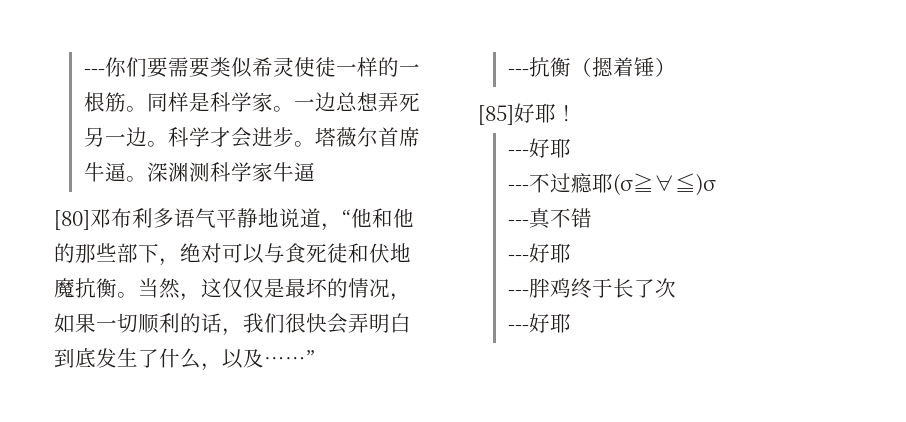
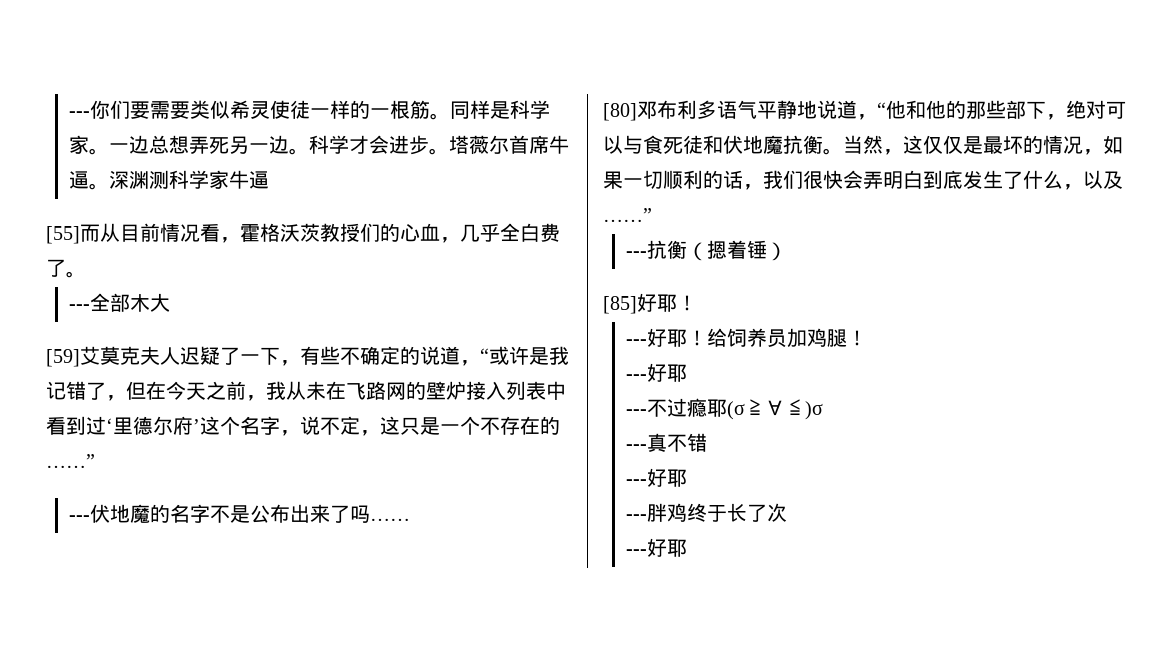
+ [55]而从目前情况看，霍格沃茨教授们的心血，几乎全白费了。
+ ---全部木大
+ [59]艾莫克夫人迟疑了一下，有些不确定的说道，“或许是我记错了，但在今天之前，我从未在飞路网的壁炉接入列表中看到过‘里德尔府’这个名字，说不定，这只是一个不存在的……”
+ ---伏地魔的名字不是公布出来了吗……
+ ---好耶！给饲养员加鸡腿！

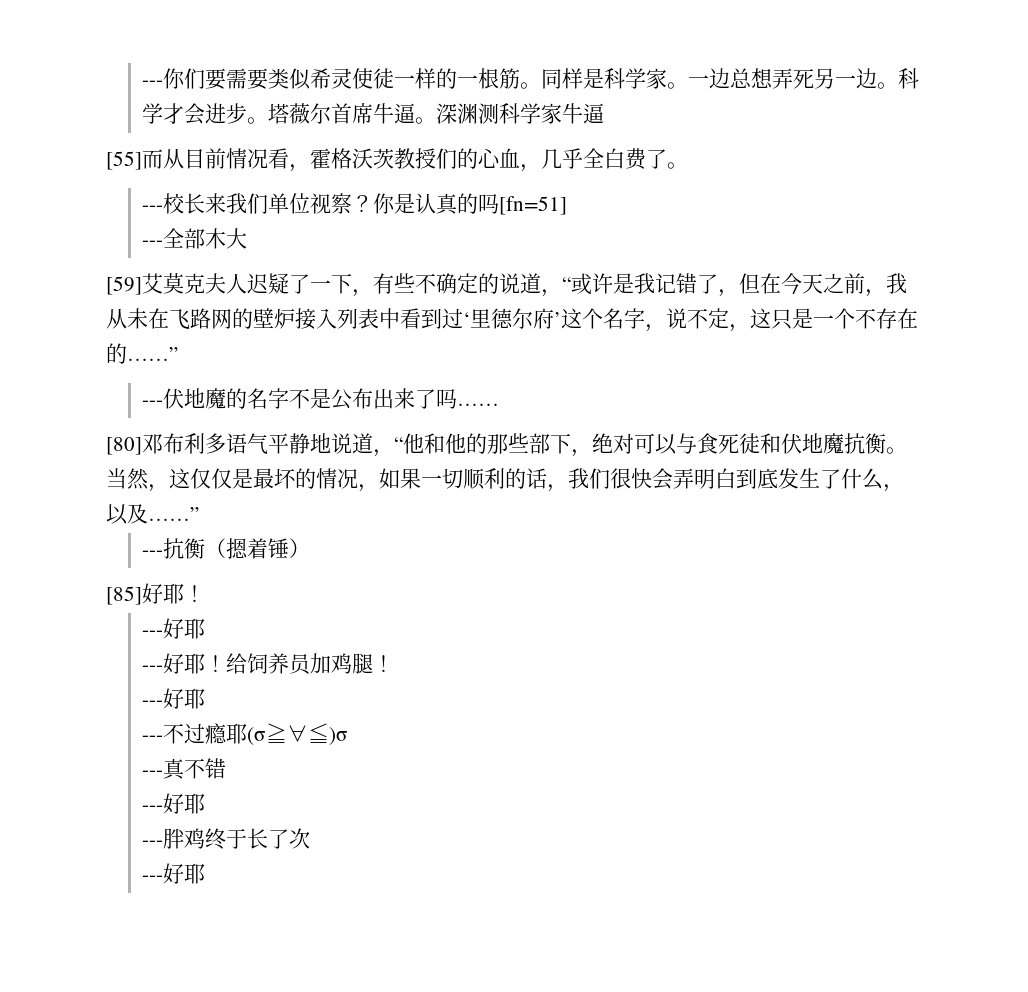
+ ---校长来我们单位视察？你是认真的吗[fn=51]
  [85]好耶！
+ ---好耶

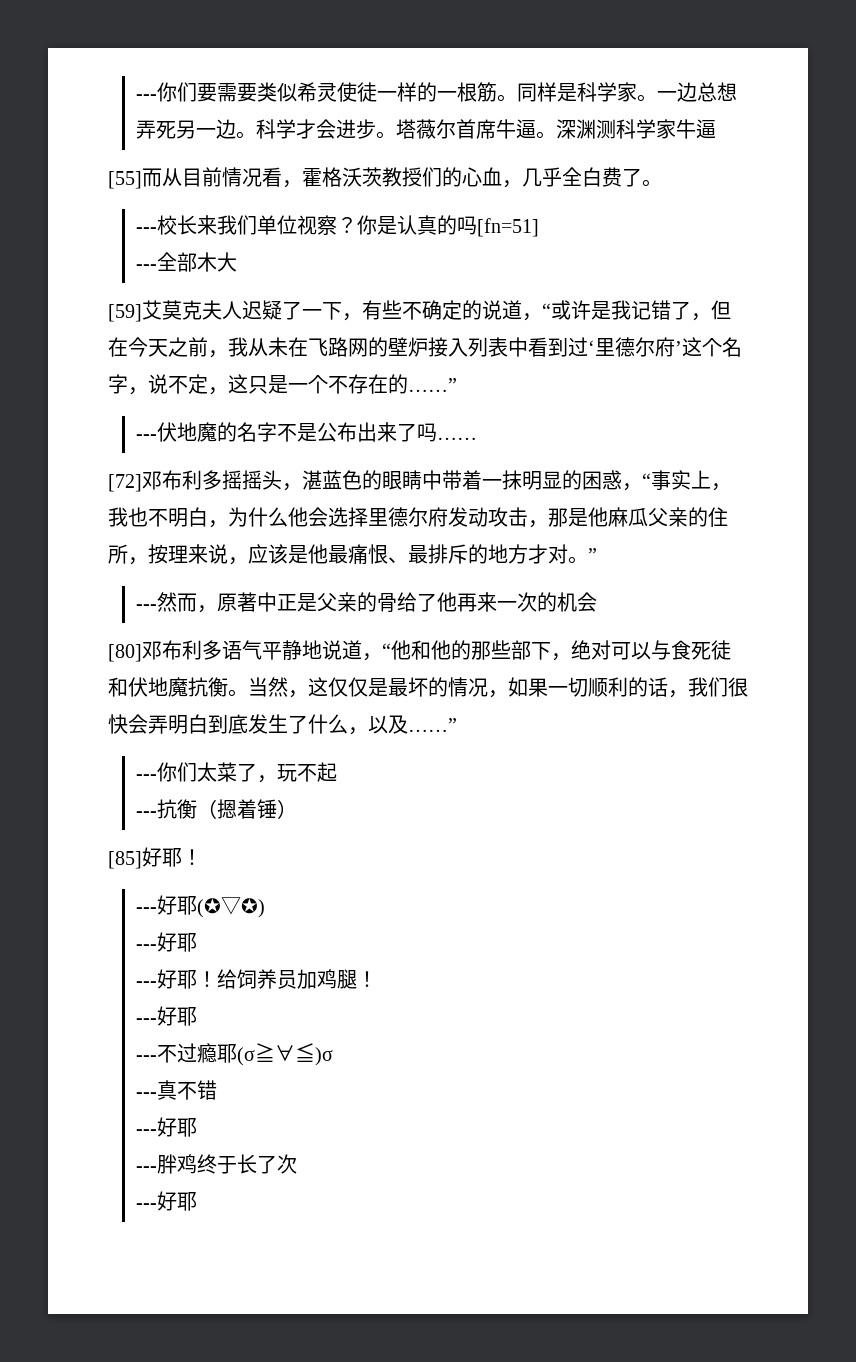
+ [72]邓布利多摇摇头，湛蓝色的眼睛中带着一抹明显的困惑，“事实上，我也不明白，为什么他会选择里德尔府发动攻击，那是他麻瓜父亲的住所，按理来说，应该是他最痛恨、最排斥的地方才对。”
+ ---然而，原著中正是父亲的骨给了他再来一次的机会
+ ---你们太菜了，玩不起
+ ---好耶(✪▽✪)

